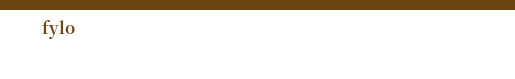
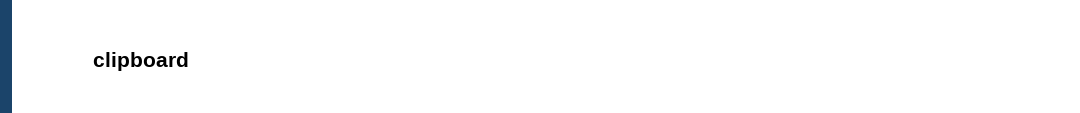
- fylo
+ clipboard

